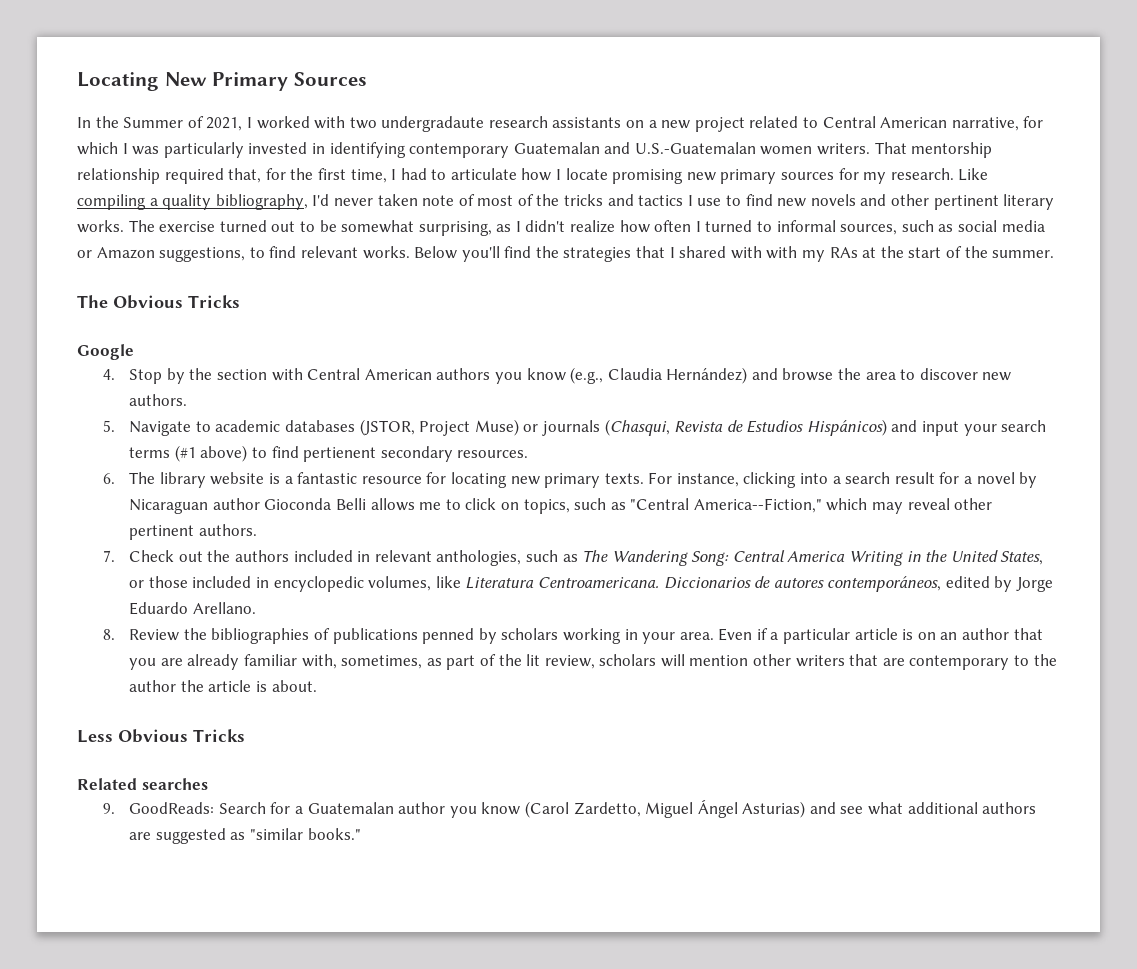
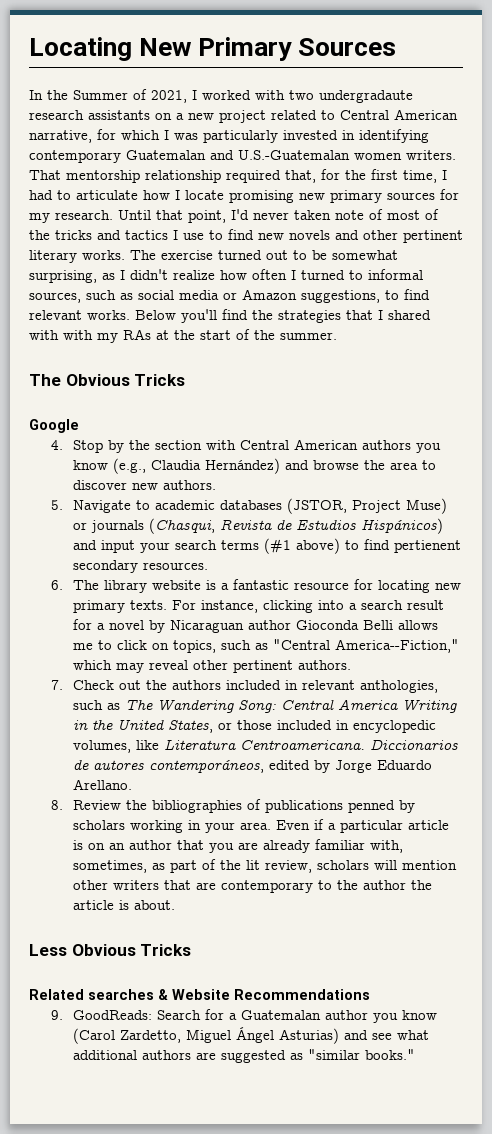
- Like compiling a quality bibliography, I'd never taken note of most of the tricks and tactics I use to find new novels and other pertinent literary works.
+ Until that point, I'd never taken note of most of the tricks and tactics I use to find new novels and other pertinent literary works.
- Related searches
+ Related searches & Website Recommendations

